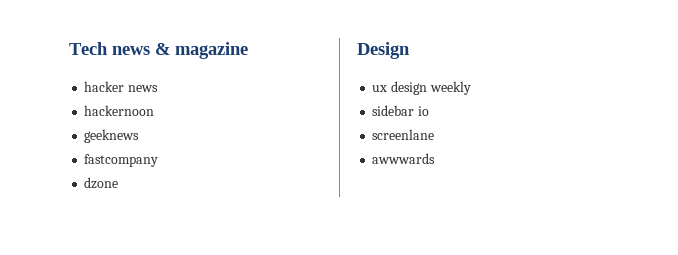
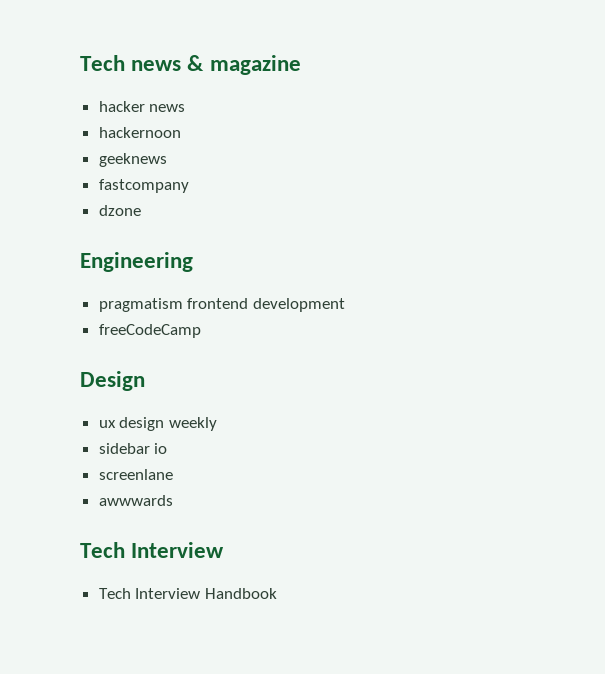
+ Engineering
+ pragmatism frontend development
+ freeCodeCamp
  awwwards
+ Tech Interview
+ Tech Interview Handbook

